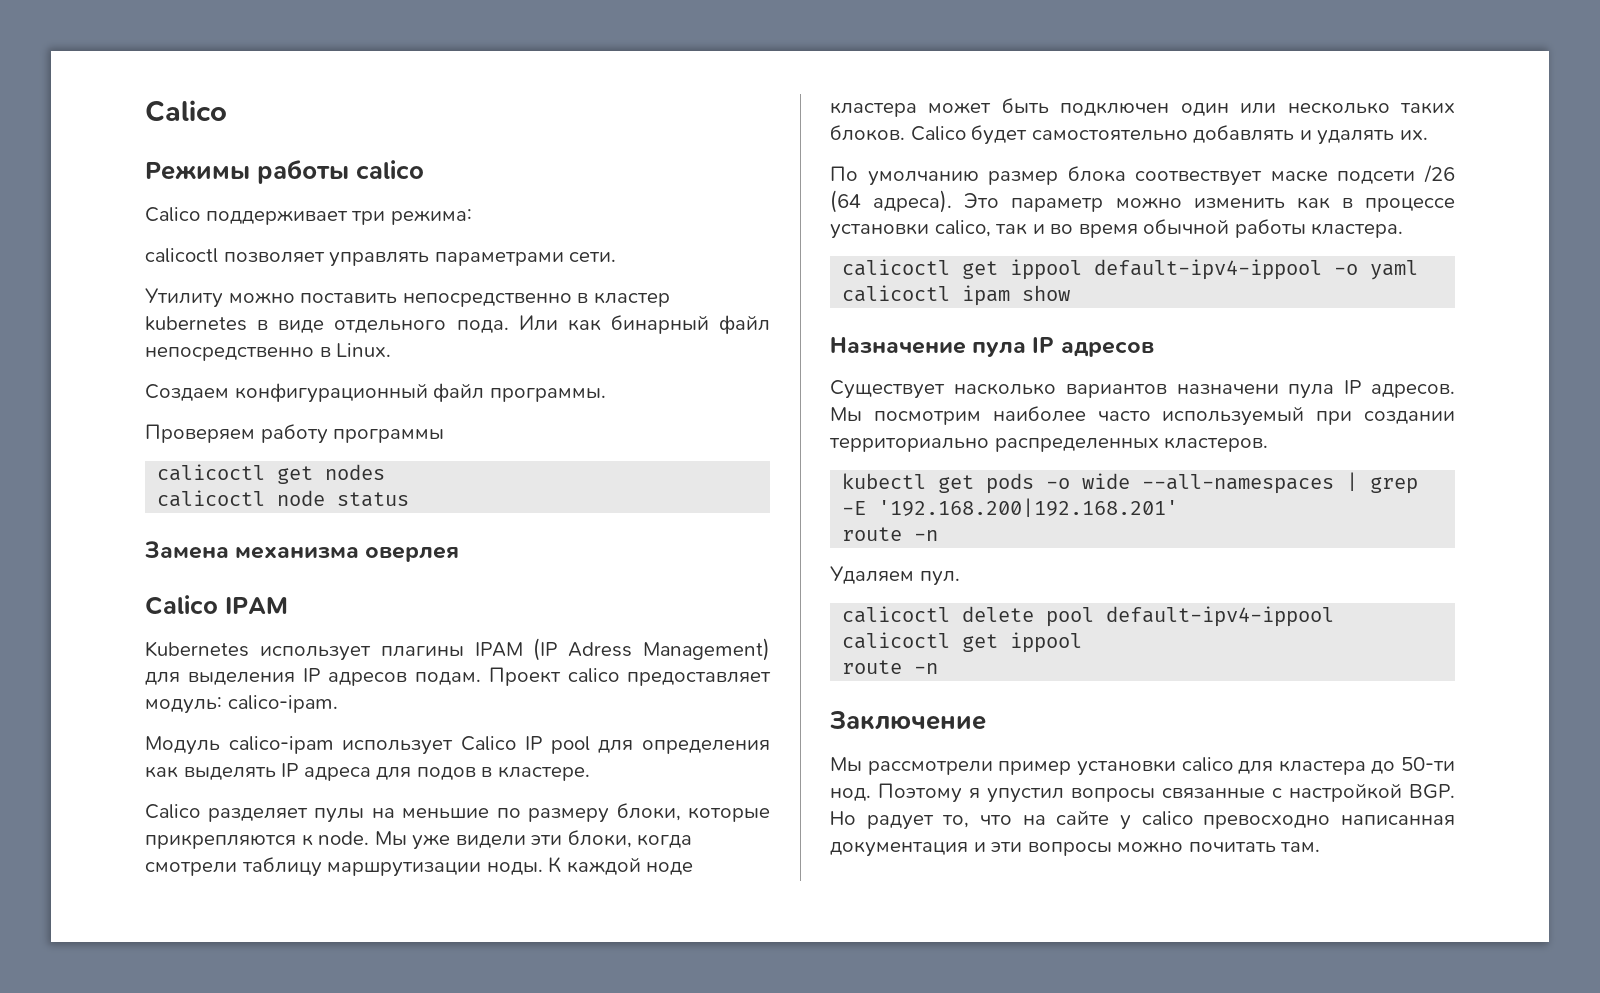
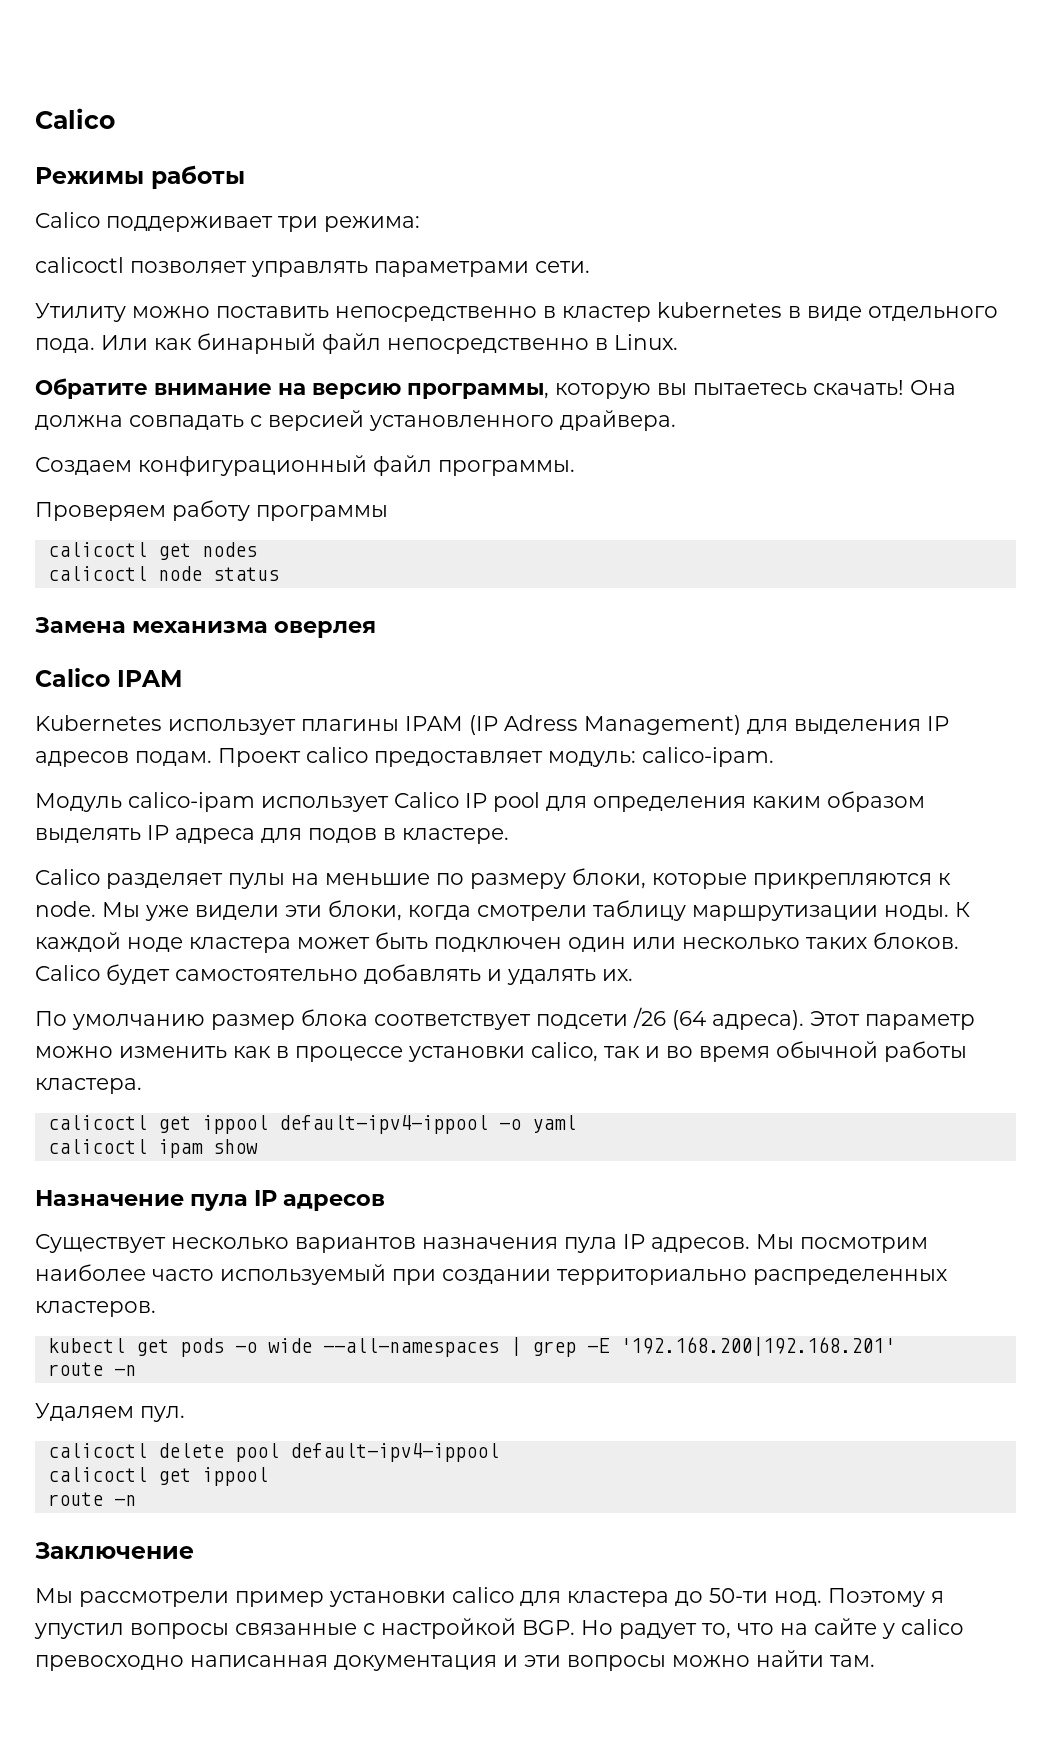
- Режимы работы calico
+ Режимы работы
+ Обратите внимание на версию программы, которую вы пытаетесь скачать! Она должна совпадать с версией установленного драйвера.
- Модуль calico-ipam использует Calico IP pool для определения как выделять IP адреса для подов в кластере.
+ Модуль calico-ipam использует Calico IP pool для определения каким образом выделять IP адреса для подов в кластере.
- По умолчанию размер блока соотвествует маске подсети /26 (64 адреса).
+ По умолчанию размер блока соответствует подсети /26 (64 адреса).
- Это параметр можно изменить как в процессе установки calico, так и во время обычной работы кластера.
+ Этот параметр можно изменить как в процессе установки calico, так и во время обычной работы кластера.
- Существует насколько вариантов назначени пула IP адресов.
+ Существует несколько вариантов назначения пула IP адресов.
- Поэтому я упустил вопросы связанные с настройкой BGP. Но радует то, что на сайте у calico превосходно написанная документация и эти вопросы можно почитать там.
+ Поэтому я упустил вопросы связанные с настройкой BGP. Но радует то, что на сайте у calico превосходно написанная документация и эти вопросы можно найти там.

